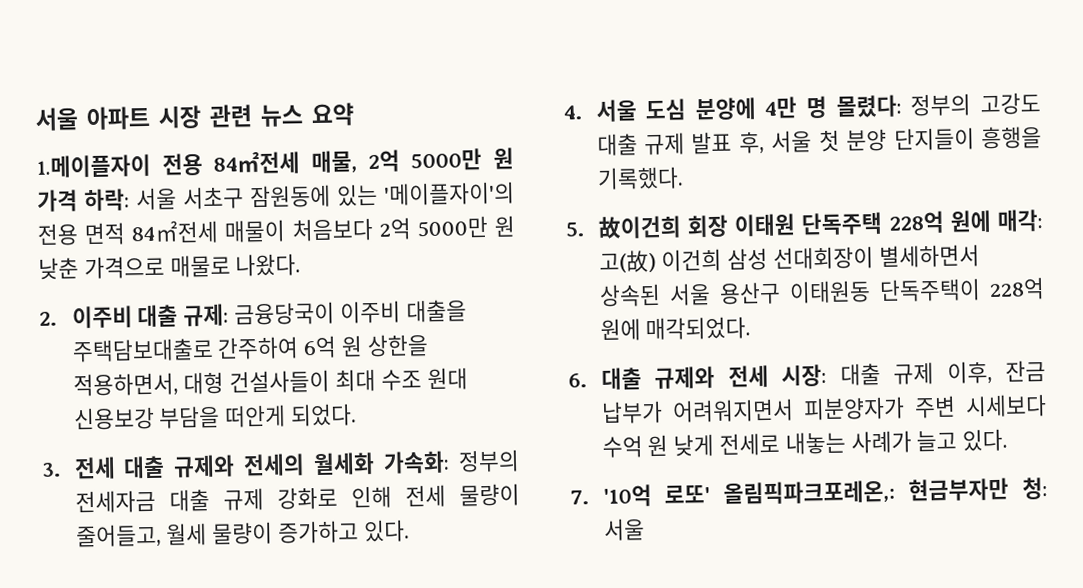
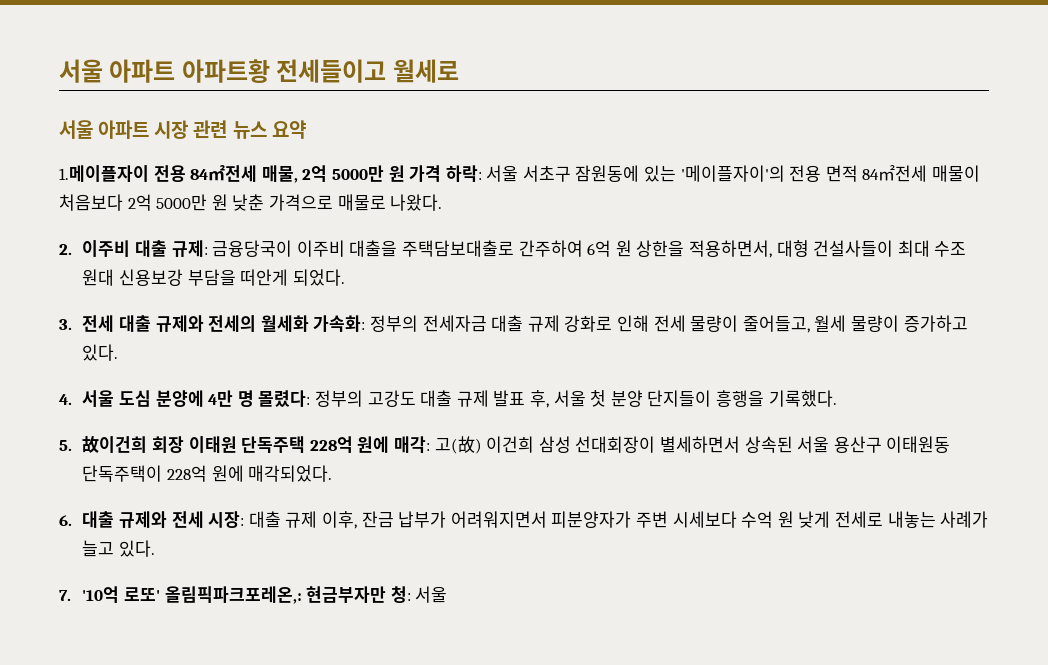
+ 서울 아파트 아파트황 전세들이고 월세로

